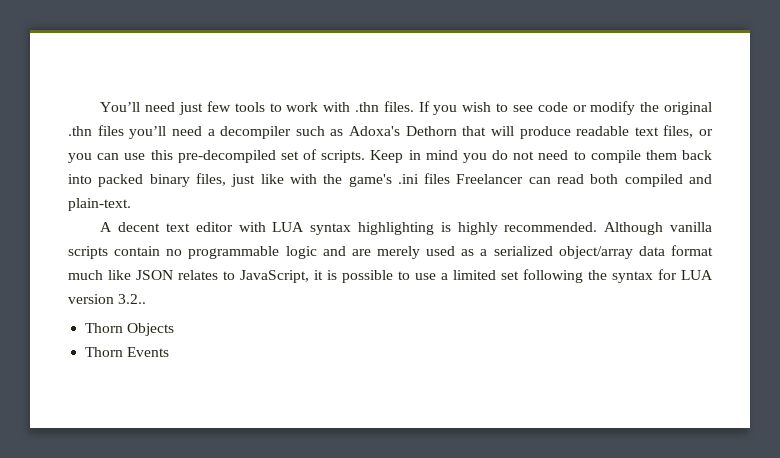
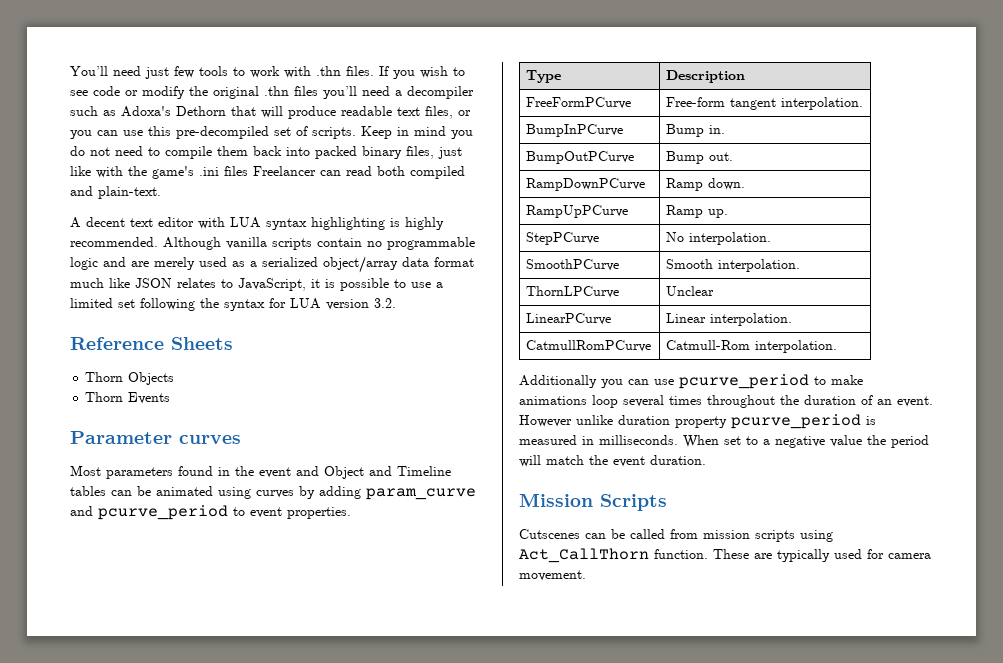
- Although vanilla scripts contain no programmable logic and are merely used as a serialized object/array data format much like JSON relates to JavaScript, it is possible to use a limited set following the syntax for LUA version 3.2..
+ Although vanilla scripts contain no programmable logic and are merely used as a serialized object/array data format much like JSON relates to JavaScript, it is possible to use a limited set following the syntax for LUA version 3.2.
+ Reference Sheets
+ Parameter curves
+ Most parameters found in the event and Object and Timeline tables can be animated using curves by adding param_curve and pcurve_period to event properties.
+ Type | Description
+ FreeFormPCurve | Free-form tangent interpolation.
+ BumpInPCurve | Bump in.
+ BumpOutPCurve | Bump out.
+ RampDownPCurve | Ramp down.
+ RampUpPCurve | Ramp up.
+ StepPCurve | No interpolation.
+ SmoothPCurve | Smooth interpolation.
+ ThornLPCurve | Unclear
+ LinearPCurve | Linear interpolation.
+ CatmullRomPCurve | Catmull-Rom interpolation.
+ Additionally you can use pcurve_period to make animations loop several times throughout the duration of an event. However unlike duration property pcurve_period is measured in milliseconds. When set to a negative value the period will match the event duration.
+ Mission Scripts
+ Cutscenes can be called from mission scripts using Act_CallThorn function. These are typically used for camera movement.

